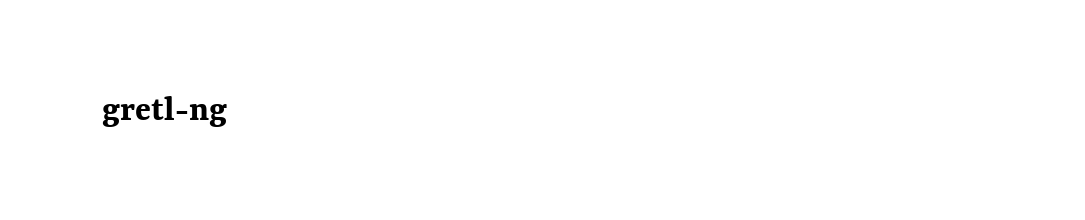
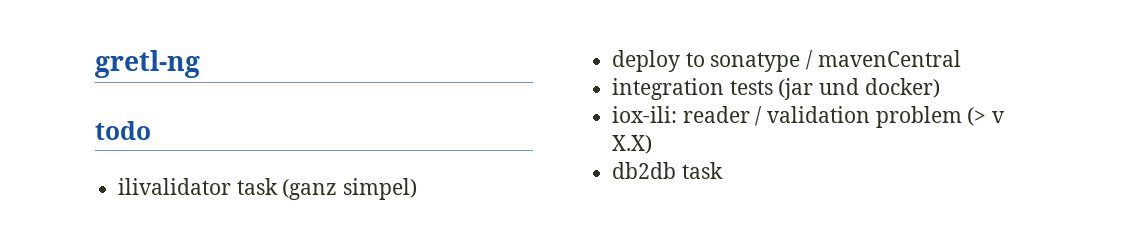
+ todo
+ ilivalidator task (ganz simpel)
+ deploy to sonatype / mavenCentral
+ integration tests (jar und docker)
+ iox-ili: reader / validation problem (> v X.X)
+ db2db task

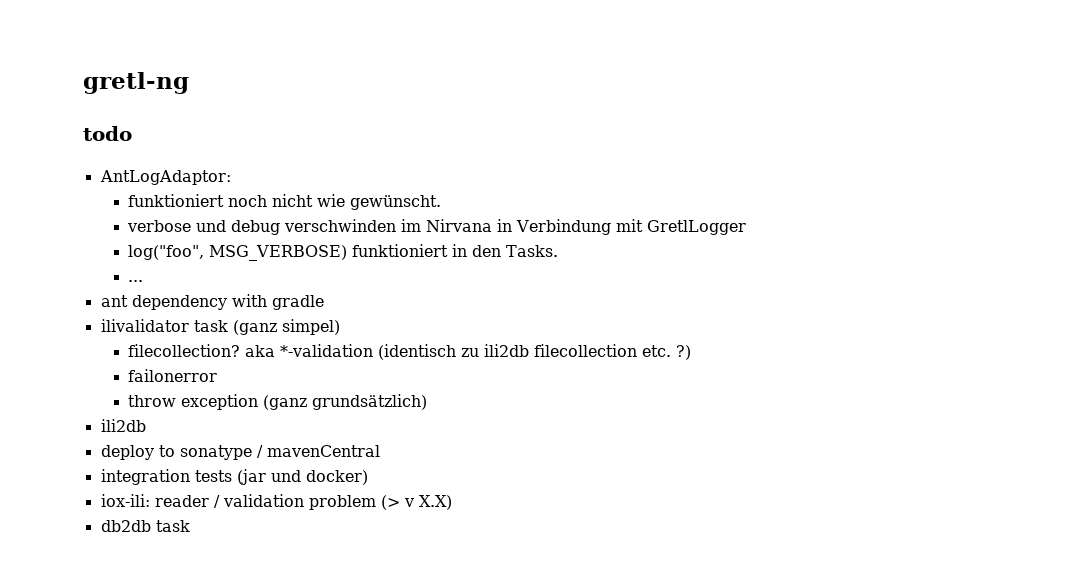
+ AntLogAdaptor:
+ funktioniert noch nicht wie gewünscht.
+ verbose und debug verschwinden im Nirvana in Verbindung mit GretlLogger
+ log("foo", MSG_VERBOSE) funktioniert in den Tasks.
+ ...
+ ant dependency with gradle
  ilivalidator task (ganz simpel)
+ filecollection? aka *-validation (identisch zu ili2db filecollection etc. ?)
+ failonerror
+ throw exception (ganz grundsätzlich)
+ ili2db

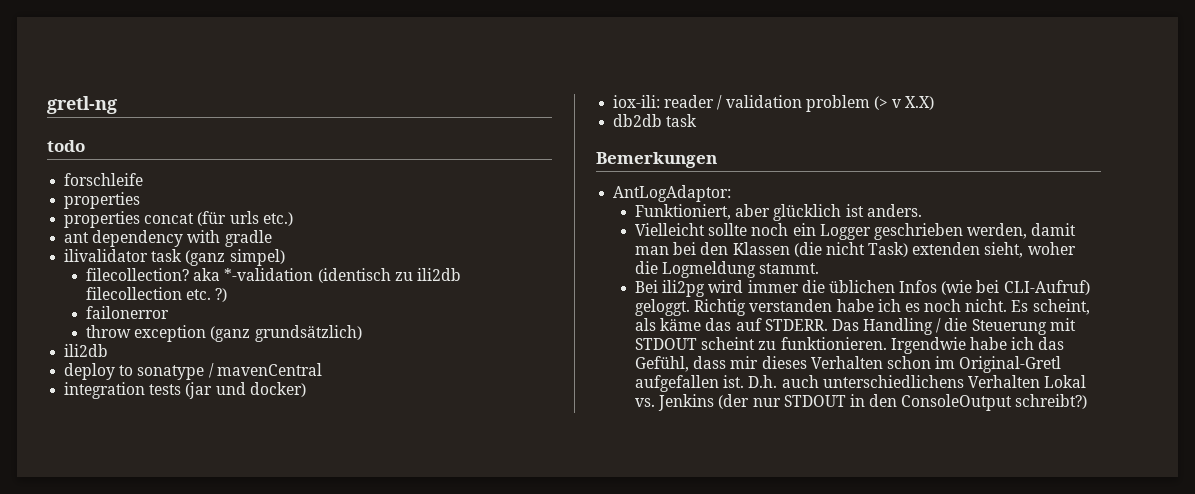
- AntLogAdaptor:
- funktioniert noch nicht wie gewünscht.
- verbose und debug verschwinden im Nirvana in Verbindung mit GretlLogger
- log("foo", MSG_VERBOSE) funktioniert in den Tasks.
- ...
+ forschleife
+ properties
+ properties concat (für urls etc.)
+ Bemerkungen
+ AntLogAdaptor:
+ Funktioniert, aber glücklich ist anders.
+ Vielleicht sollte noch ein Logger geschrieben werden, damit man bei den Klassen (die nicht Task) extenden sieht, woher die Logmeldung stammt.
+ Bei ili2pg wird immer die üblichen Infos (wie bei CLI-Aufruf) geloggt. Richtig verstanden habe ich es noch nicht. Es scheint, als käme das auf STDERR. Das Handling / die Steuerung mit STDOUT scheint zu funktionieren. Irgendwie habe ich das Gefühl, dass mir dieses Verhalten schon im Original-Gretl aufgefallen ist. D.h. auch unterschiedlichens Verhalten Lokal vs. Jenkins (der nur STDOUT in den ConsoleOutput schreibt?)

